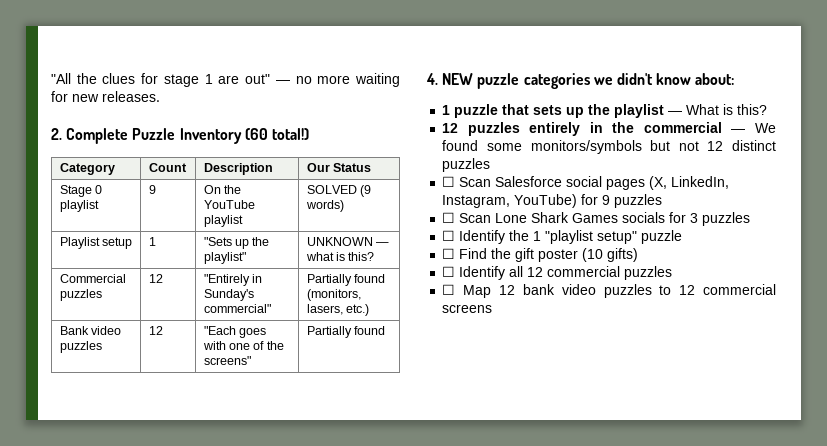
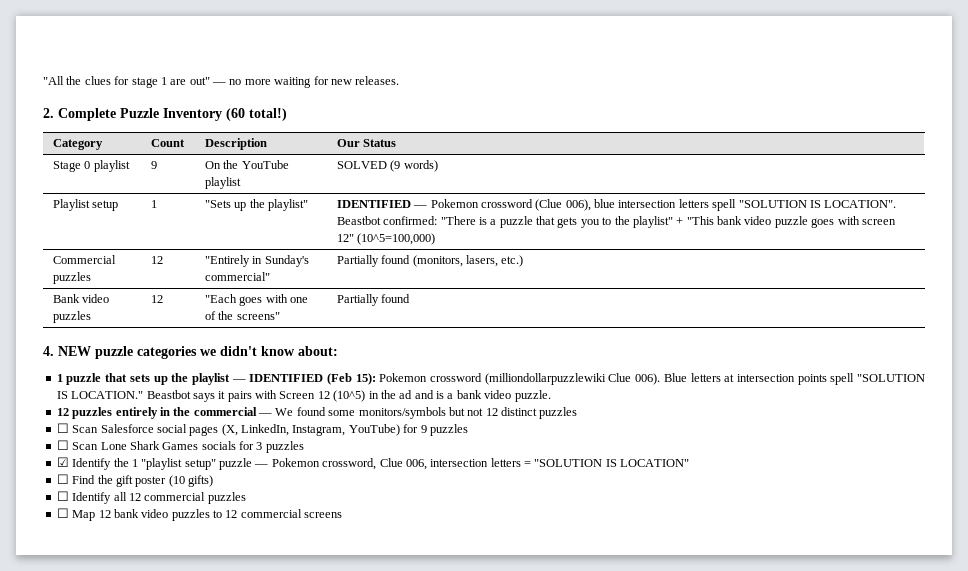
- UNKNOWN — what is this?
+ IDENTIFIED — Pokemon crossword (Clue 006), blue intersection letters spell "SOLUTION IS LOCATION". Beastbot confirmed: "There is a puzzle that gets you to the playlist" + "This bank video puzzle goes with screen 12" (10^5=100,000)
- 1 puzzle that sets up the playlist — What is this?
+ 1 puzzle that sets up the playlist — IDENTIFIED (Feb 15): Pokemon crossword (milliondollarpuzzlewiki Clue 006). Blue letters at intersection points spell "SOLUTION IS LOCATION." Beastbot says it pairs with Screen 12 (10^5) in the ad and is a bank video puzzle.
- ☐ Identify the 1 "playlist setup" puzzle
+ ☑ Identify the 1 "playlist setup" puzzle — Pokemon crossword, Clue 006, intersection letters = "SOLUTION IS LOCATION"

